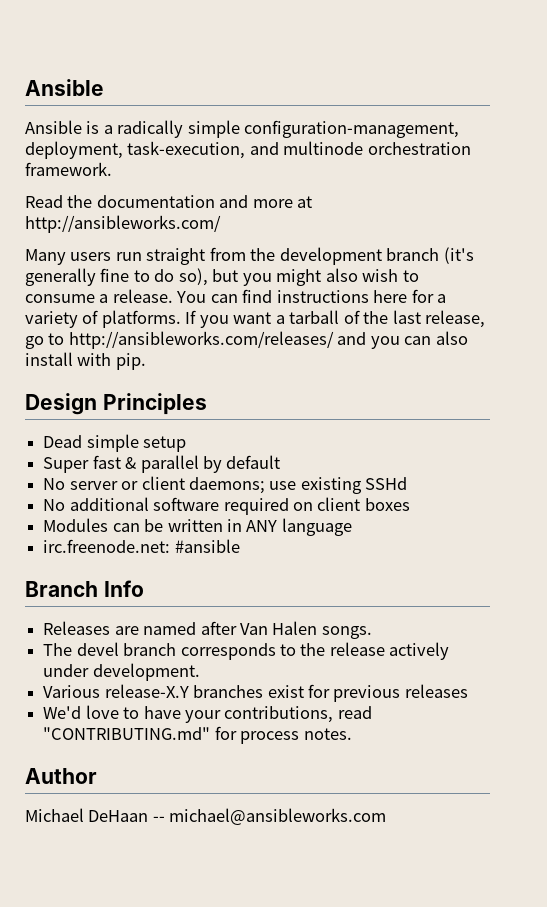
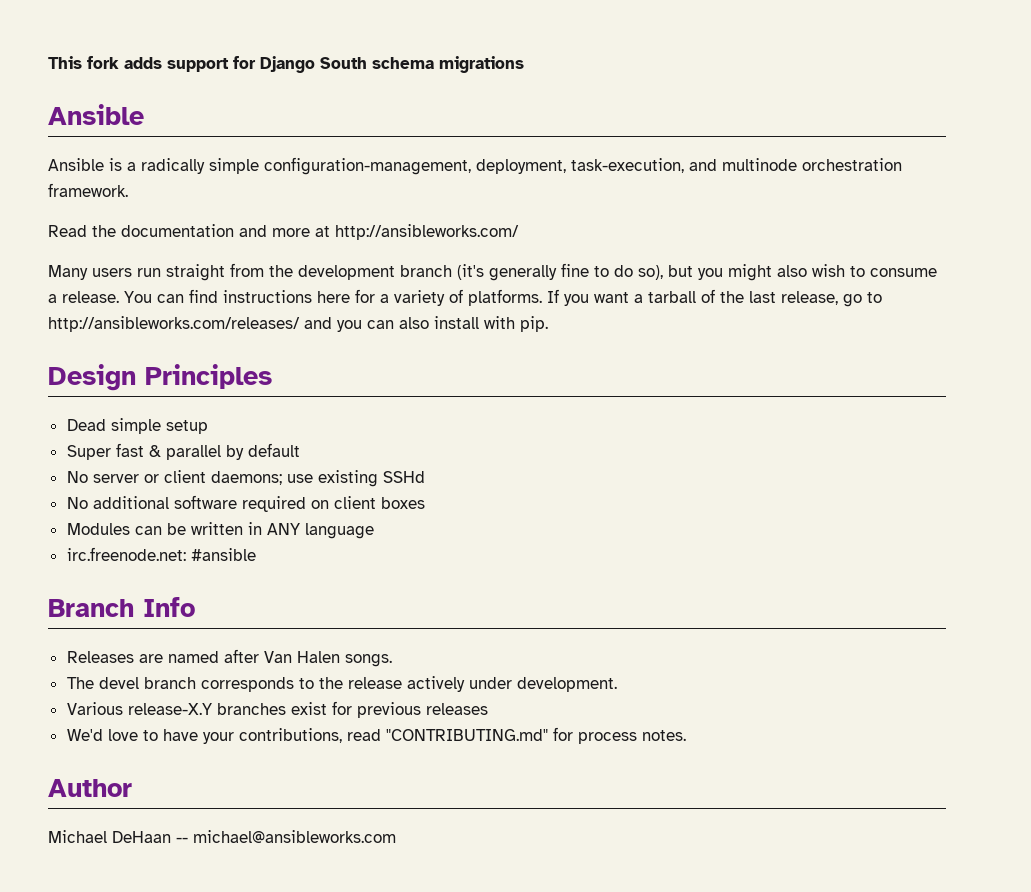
+ This fork adds support for Django South schema migrations

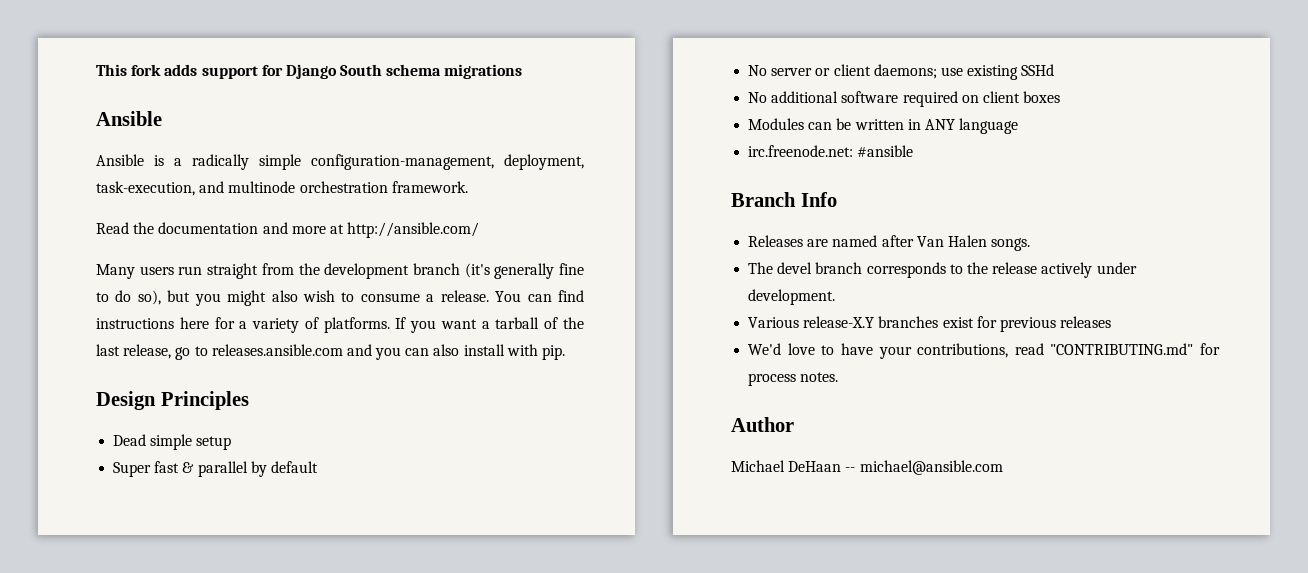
- Read the documentation and more at http://ansibleworks.com/
+ Read the documentation and more at http://ansible.com/
- If you want a tarball of the last release, go to http://ansibleworks.com/releases/ and you can also install with pip.
+ If you want a tarball of the last release, go to releases.ansible.com and you can also install with pip.
- Michael DeHaan -- michael@ansibleworks.com
+ Michael DeHaan -- michael@ansible.com

